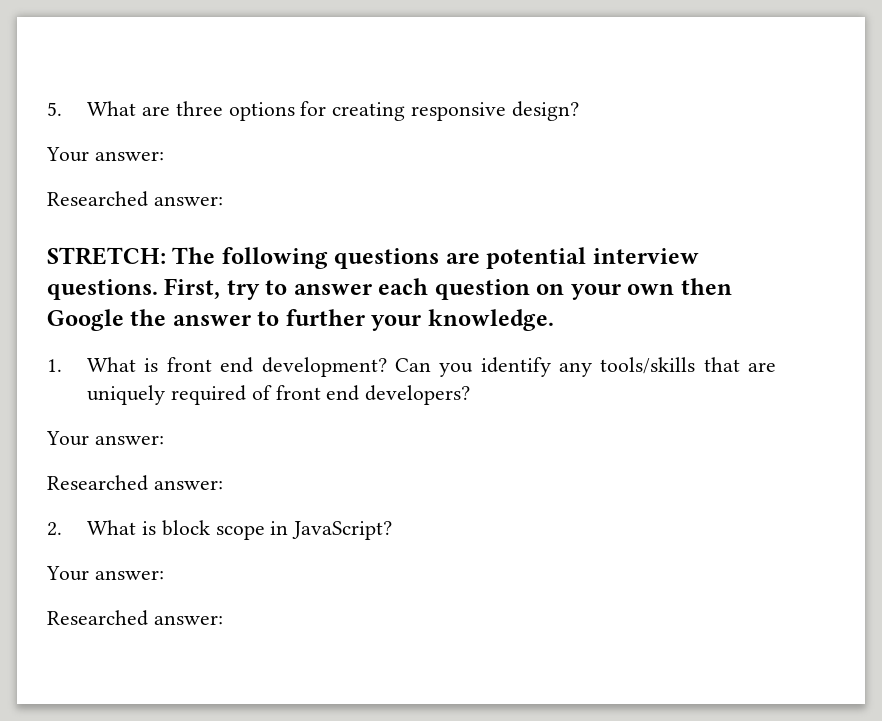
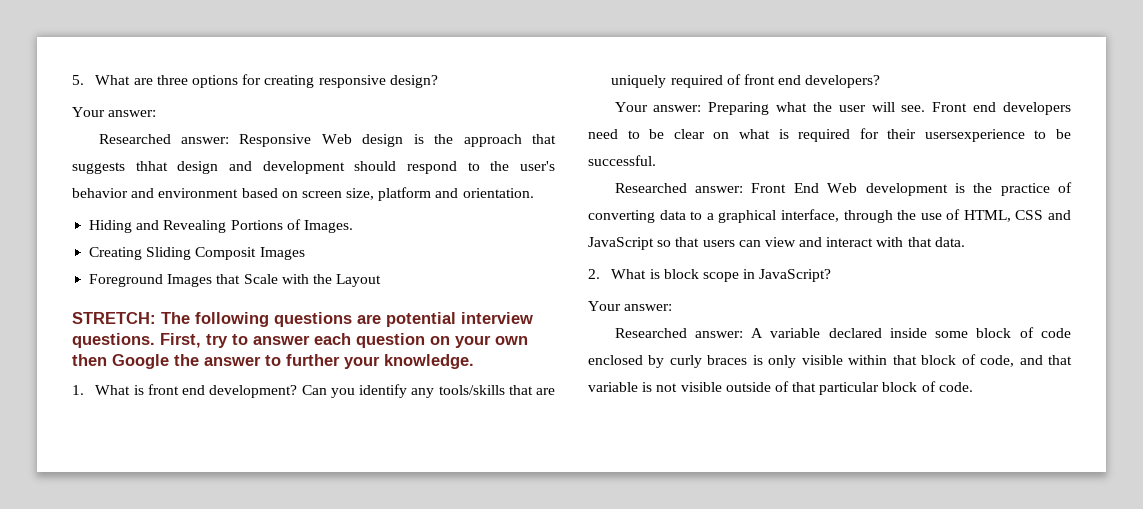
  5. What are three options for creating responsive design?
  Your answer:
- Researched answer:
+ Researched answer: Responsive Web design is the approach that suggests thhat design and development should respond to the user's behavior and environment based on screen size, platform and orientation.
+ Hiding and Revealing Portions of Images.
+ Creating Sliding Composit Images
+ Foreground Images that Scale with the Layout
  Can you identify any tools/skills that are uniquely required of front end developers?
- Your answer:
- Researched answer:
+ Your answer: Preparing what the user will see. Front end developers need to be clear on what is required for their usersexperience to be successful.
+ Researched answer: Front End Web development is the practice of converting data to a graphical interface, through the use of HTML, CSS and JavaScript so that users can view and interact with that data.
  2. What is block scope in JavaScript?
  Your answer:
- Researched answer:
+ Researched answer: A variable declared inside some block of code enclosed by curly braces is only visible within that block of code, and that variable is not visible outside of that particular block of code.

